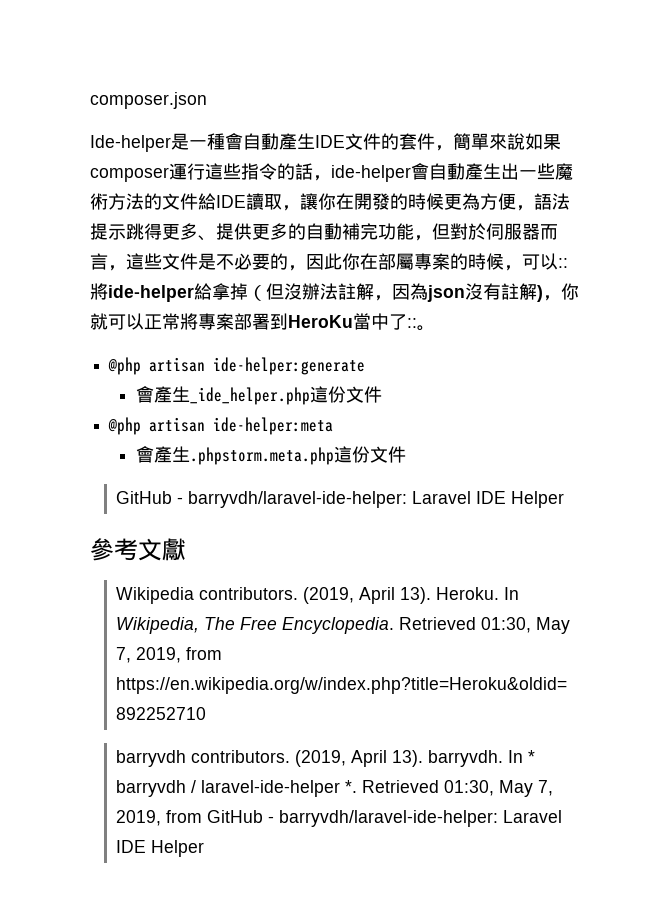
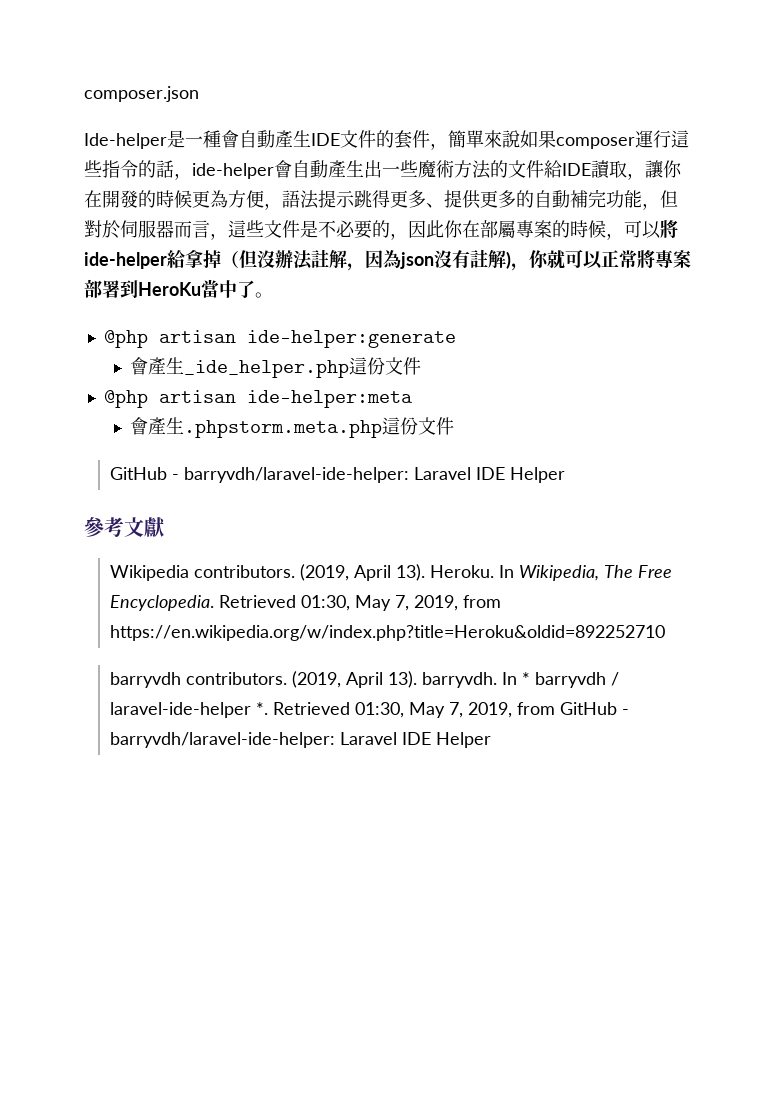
- Ide-helper是一種會自動產生IDE文件的套件，簡單來說如果composer運行這些指令的話，ide-helper會自動產生出一些魔術方法的文件給IDE讀取，讓你在開發的時候更為方便，語法提示跳得更多、提供更多的自動補完功能，但對於伺服器而言，這些文件是不必要的，因此你在部屬專案的時候，可以::將ide-helper給拿掉（但沒辦法註解，因為json沒有註解)，你就可以正常將專案部署到HeroKu當中了::。
+ Ide-helper是一種會自動產生IDE文件的套件，簡單來說如果composer運行這些指令的話，ide-helper會自動產生出一些魔術方法的文件給IDE讀取，讓你在開發的時候更為方便，語法提示跳得更多、提供更多的自動補完功能，但對於伺服器而言，這些文件是不必要的，因此你在部屬專案的時候，可以將ide-helper給拿掉（但沒辦法註解，因為json沒有註解)，你就可以正常將專案部署到HeroKu當中了。

